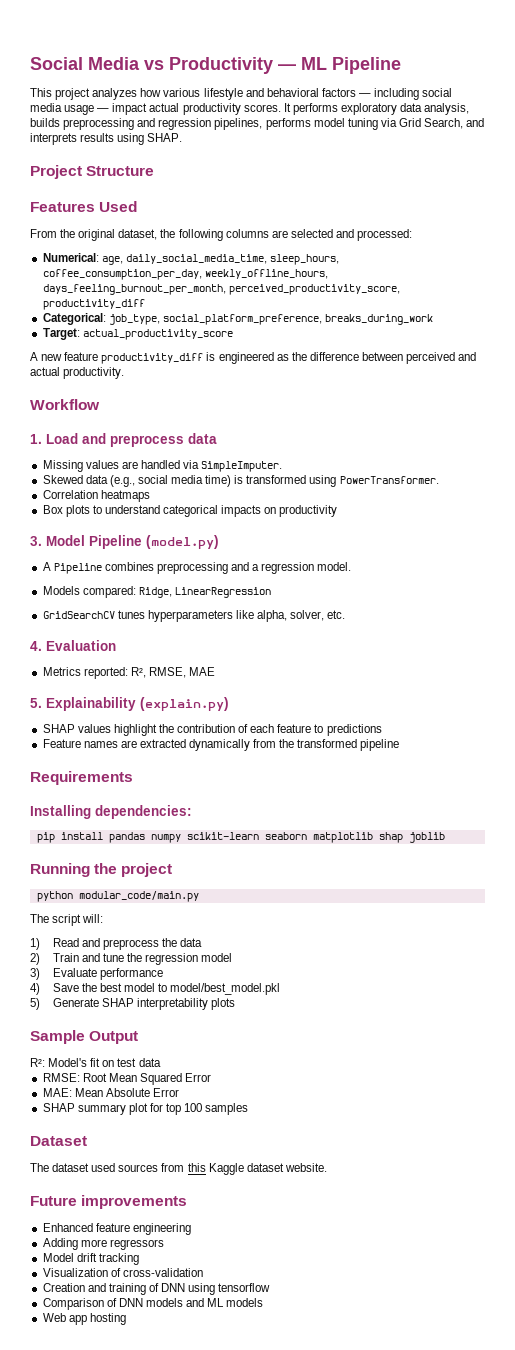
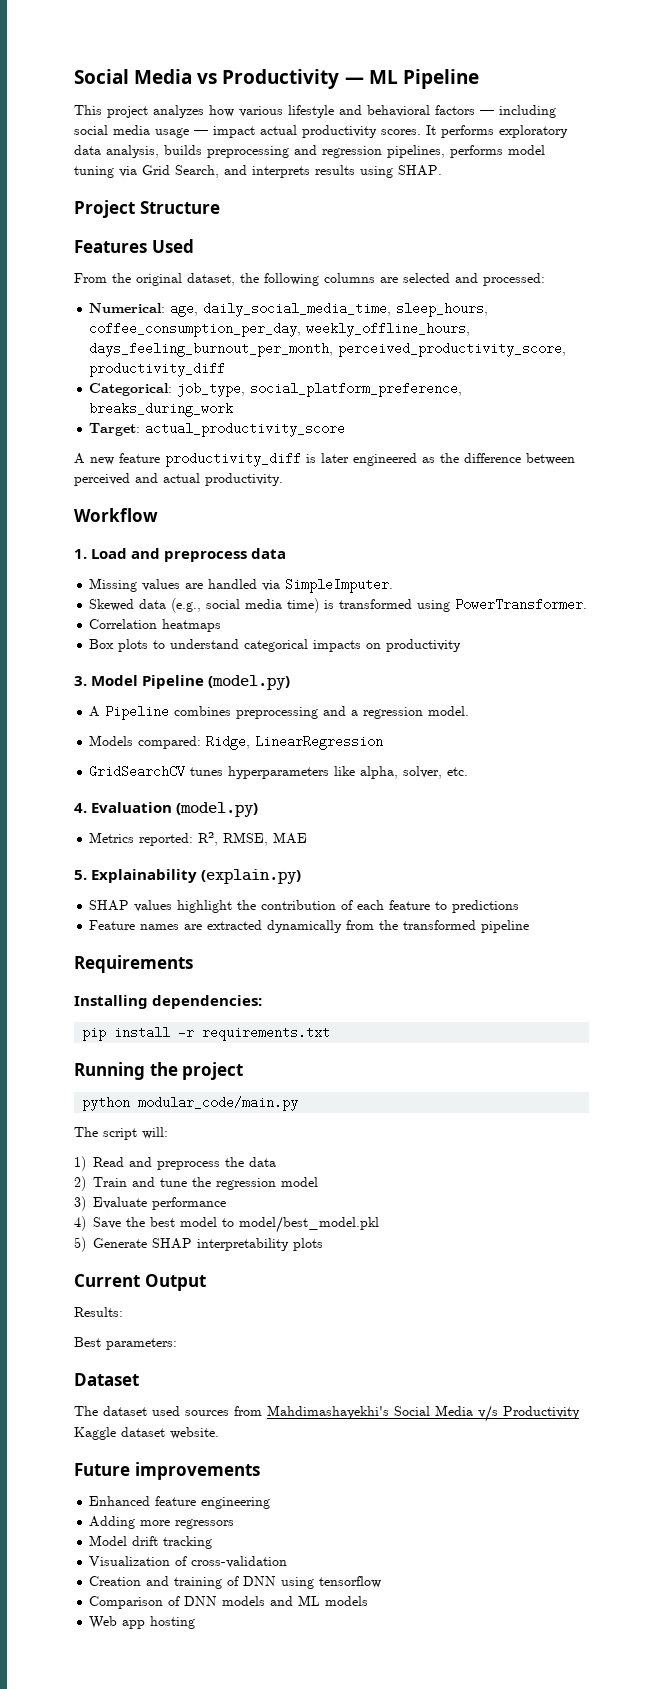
- A new feature productivity_diff is engineered as the difference between perceived and actual productivity.
+ A new feature productivity_diff is later engineered as the difference between perceived and actual productivity.
- 4. Evaluation
+ 4. Evaluation (model.py)
- pip install pandas numpy scikit-learn seaborn matplotlib shap joblib
+ pip install -r requirements.txt
- Sample Output
+ Current Output
- R²: Model's fit on test data
- RMSE: Root Mean Squared Error
- MAE: Mean Absolute Error
- SHAP summary plot for top 100 samples
+ Results:
+ Best parameters:
- The dataset used sources from this Kaggle dataset website.
+ The dataset used sources from Mahdimashayekhi's Social Media v/s Productivity Kaggle dataset website.

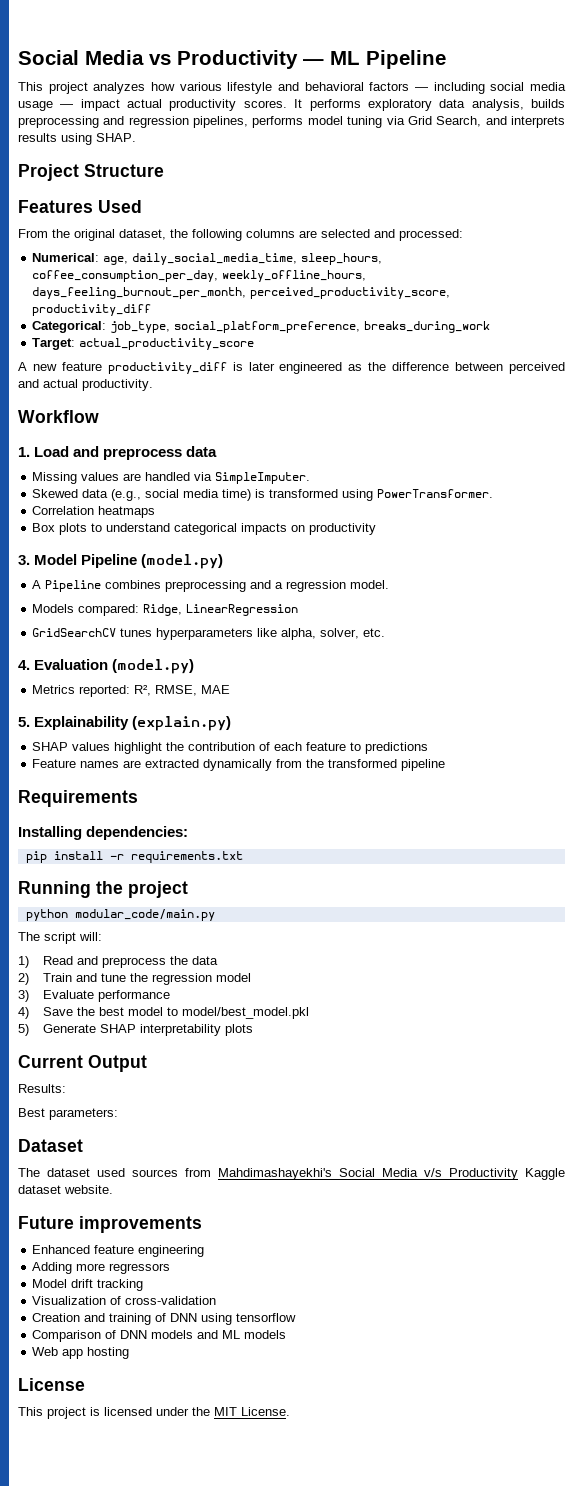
+ License
+ This project is licensed under the MIT License.

